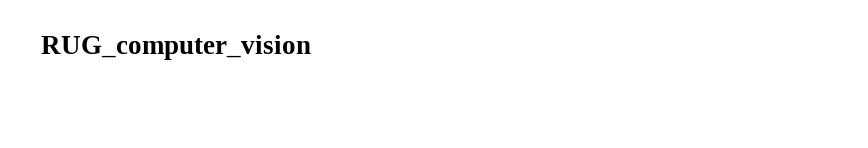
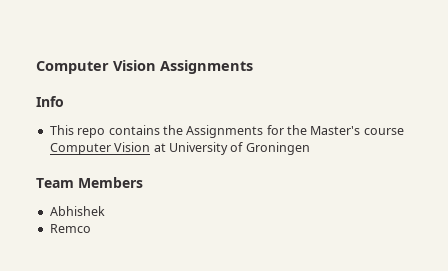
- RUG_computer_vision
+ Computer Vision Assignments
+ Info
+ This repo contains the Assignments for the Master's course Computer Vision at University of Groningen
+ Team Members
+ Abhishek
+ Remco

